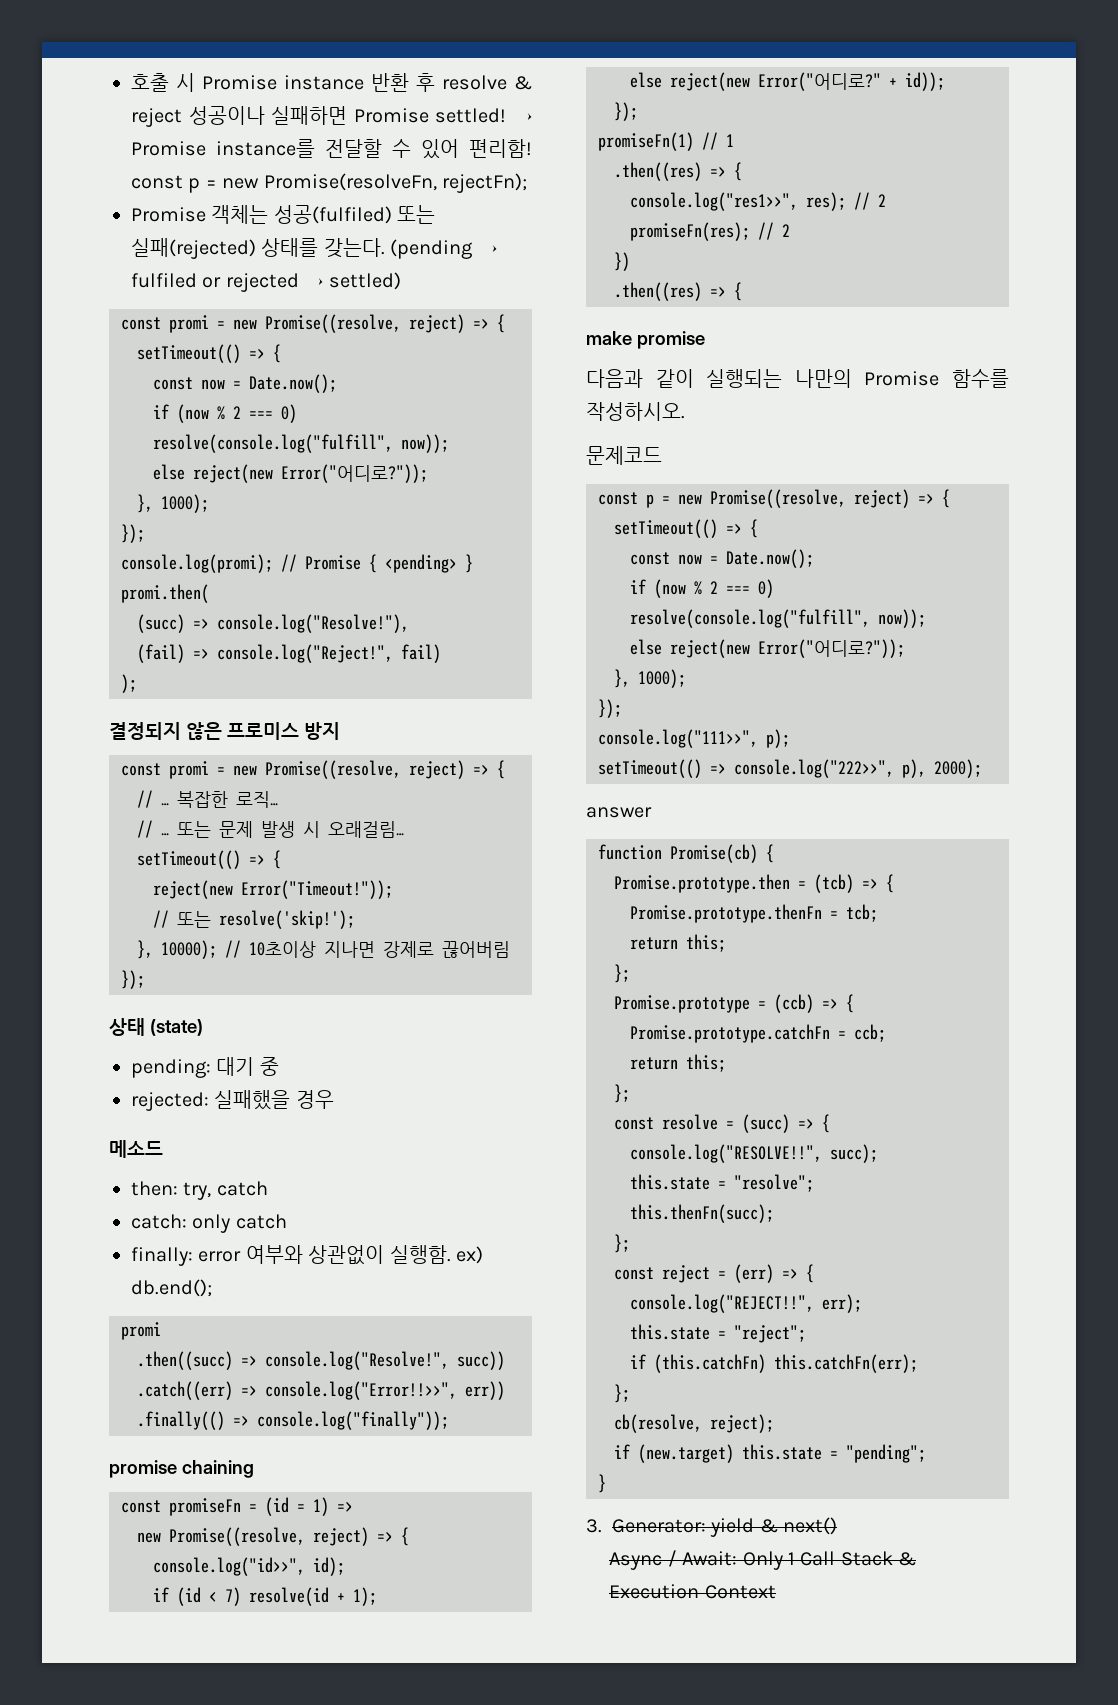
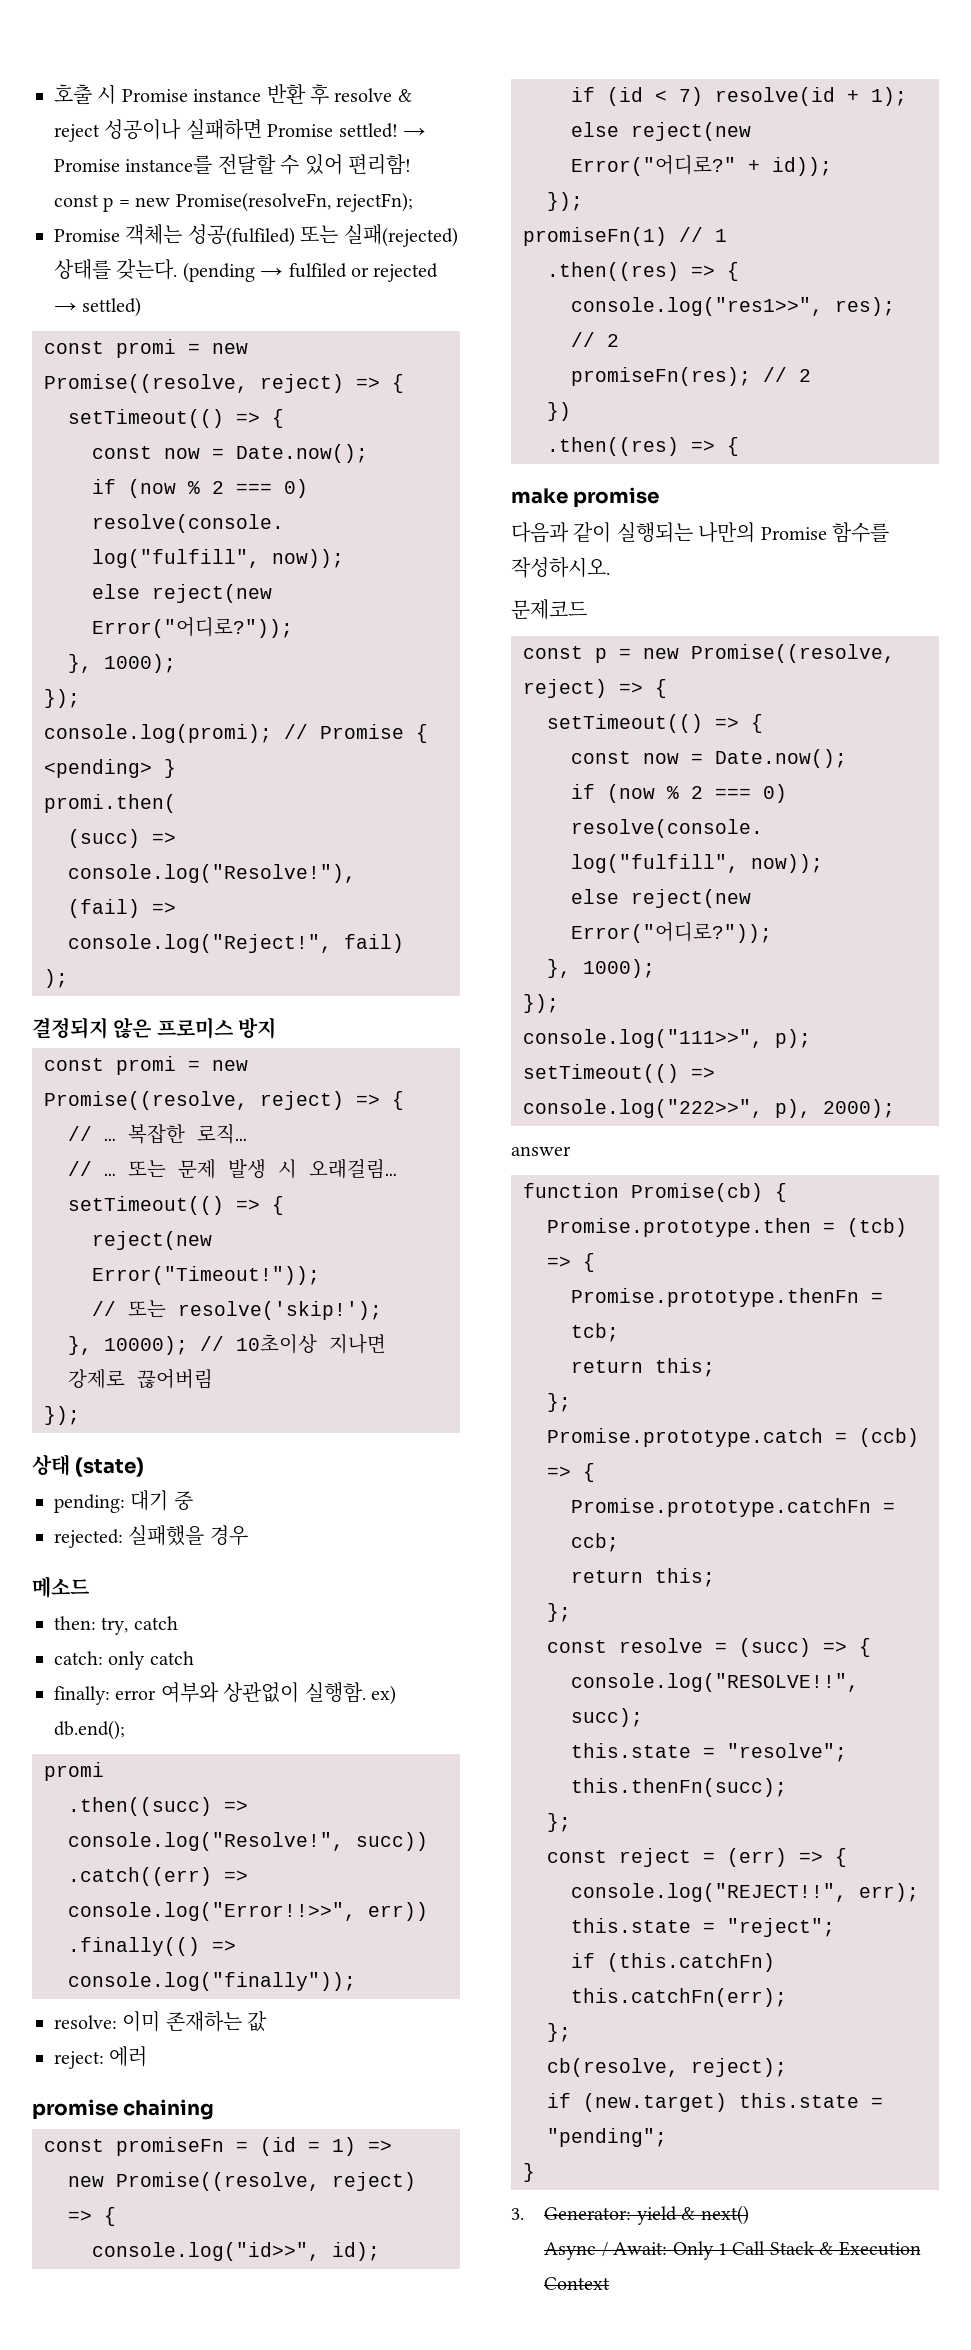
+ resolve: 이미 존재하는 값
+ reject: 에러
- Promise.prototype = (ccb) => {
+ Promise.prototype.catch = (ccb) => {

